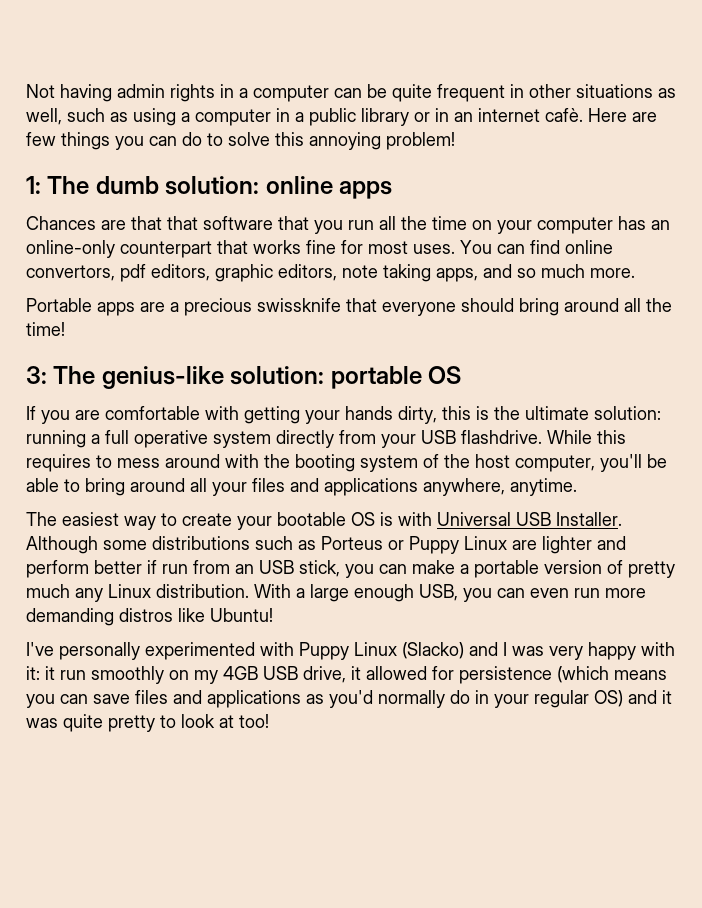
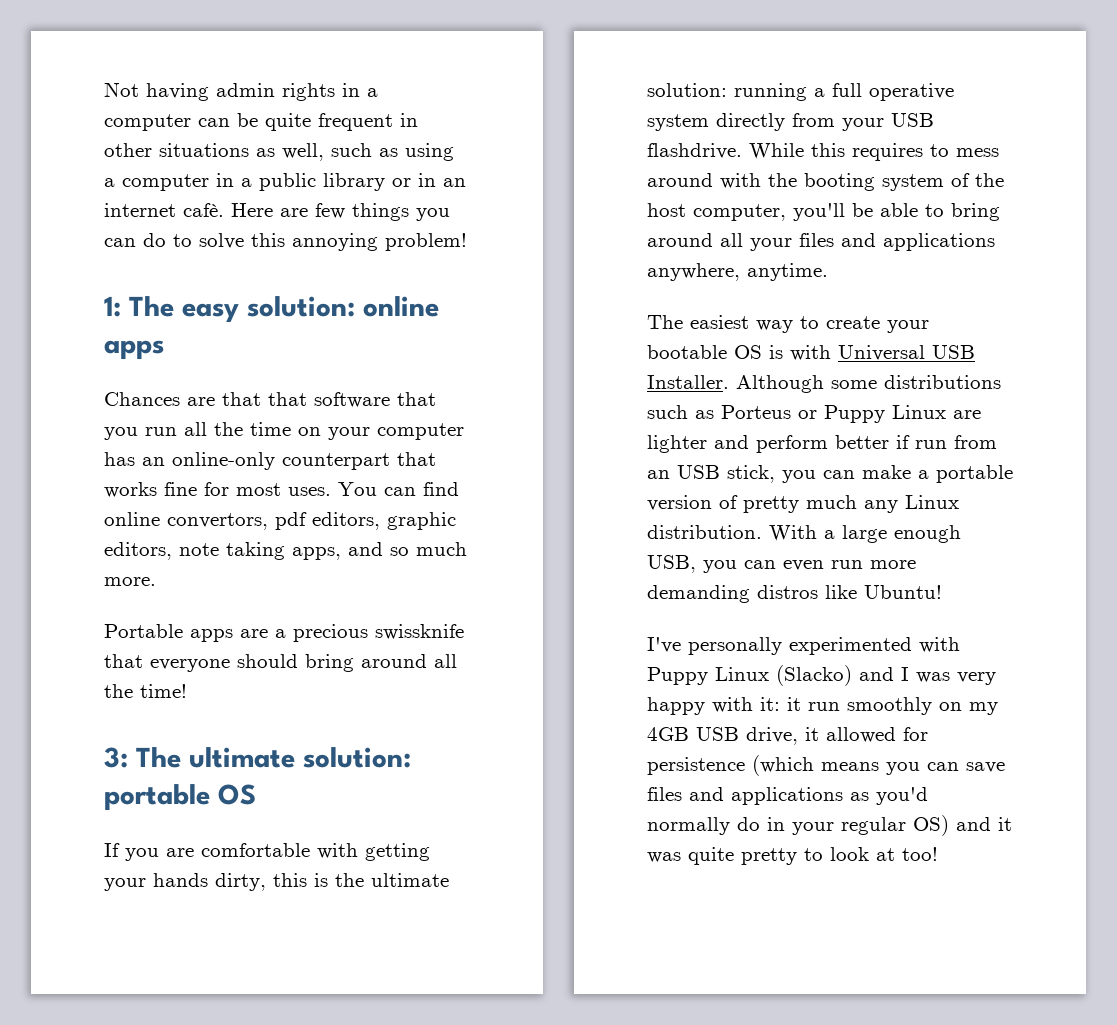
- 1: The dumb solution: online apps
+ 1: The easy solution: online apps
- 3: The genius-like solution: portable OS
+ 3: The ultimate solution: portable OS

